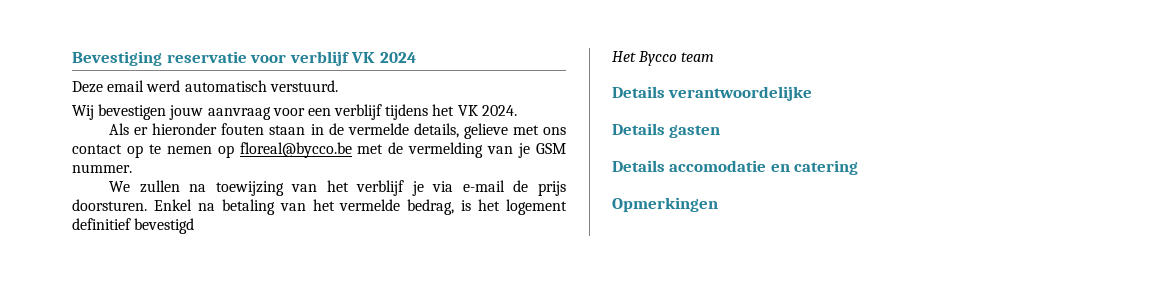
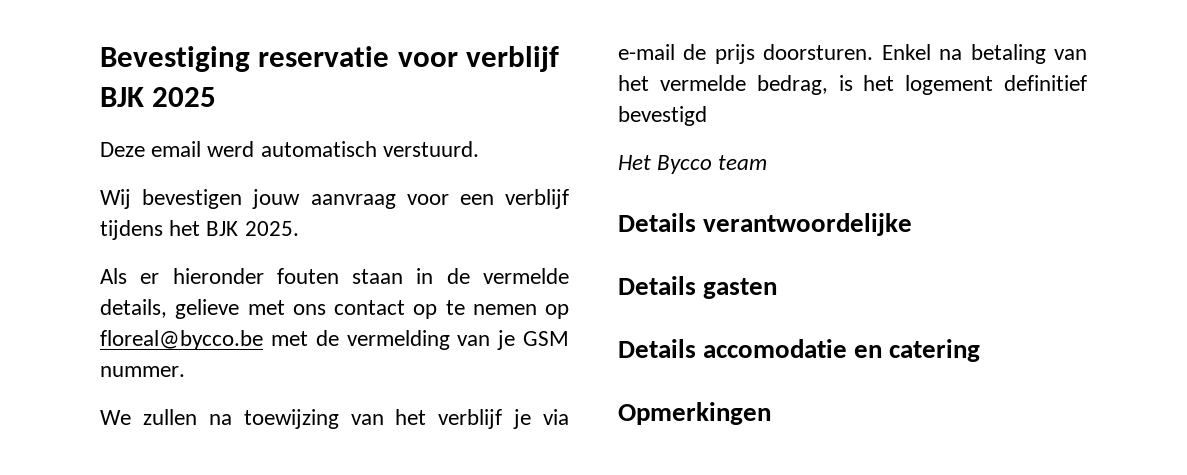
- Bevestiging reservatie voor verblijf VK 2024
+ Bevestiging reservatie voor verblijf BJK 2025
- Wij bevestigen jouw aanvraag voor een verblijf tijdens het VK 2024.
+ Wij bevestigen jouw aanvraag voor een verblijf tijdens het BJK 2025.

